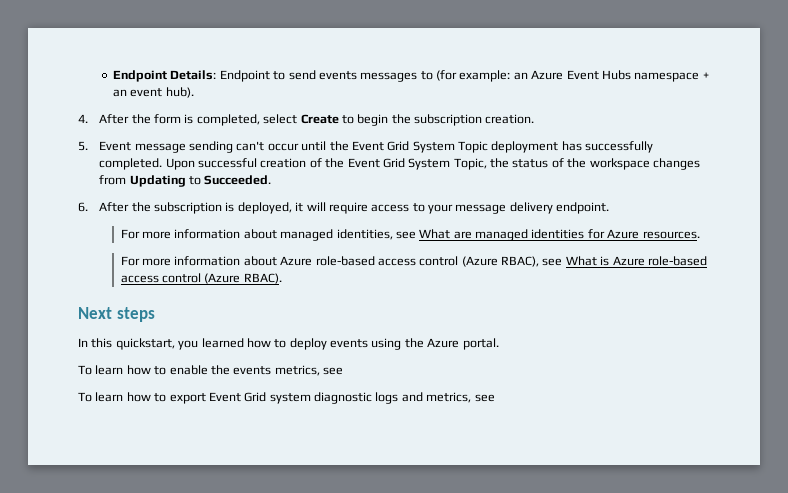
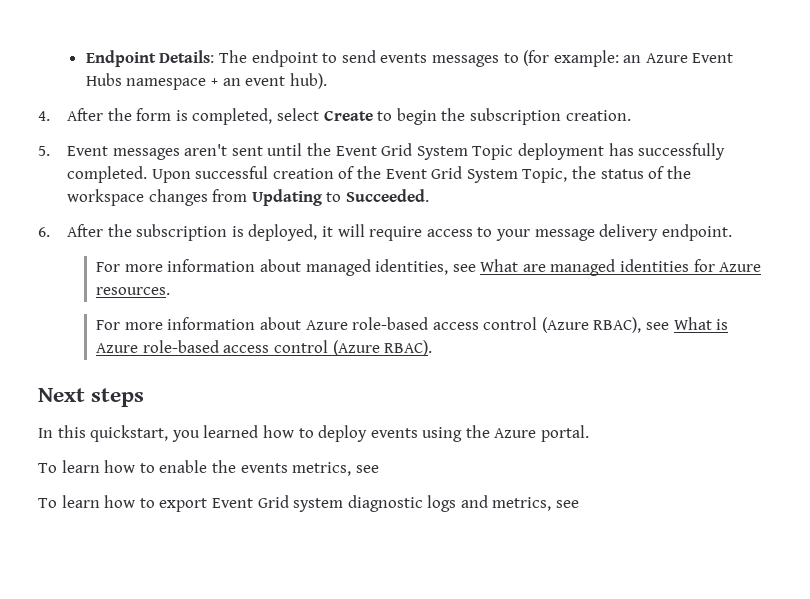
- Endpoint Details: Endpoint to send events messages to (for example: an Azure Event Hubs namespace + an event hub).
+ Endpoint Details: The endpoint to send events messages to (for example: an Azure Event Hubs namespace + an event hub).
- 5. Event message sending can't occur until the Event Grid System Topic deployment has successfully completed.
+ 5. Event messages aren't sent until the Event Grid System Topic deployment has successfully completed.

